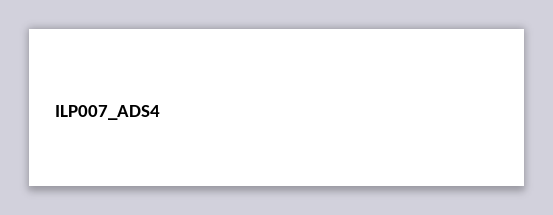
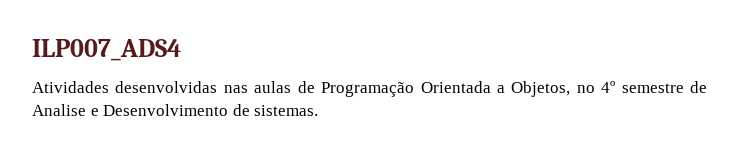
+ Atividades desenvolvidas nas aulas de Programação Orientada a Objetos, no 4º semestre de Analise e Desenvolvimento de sistemas.

